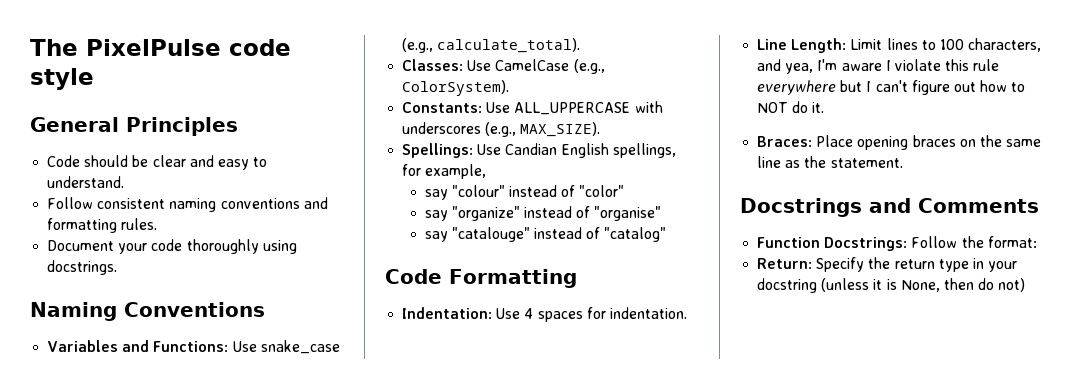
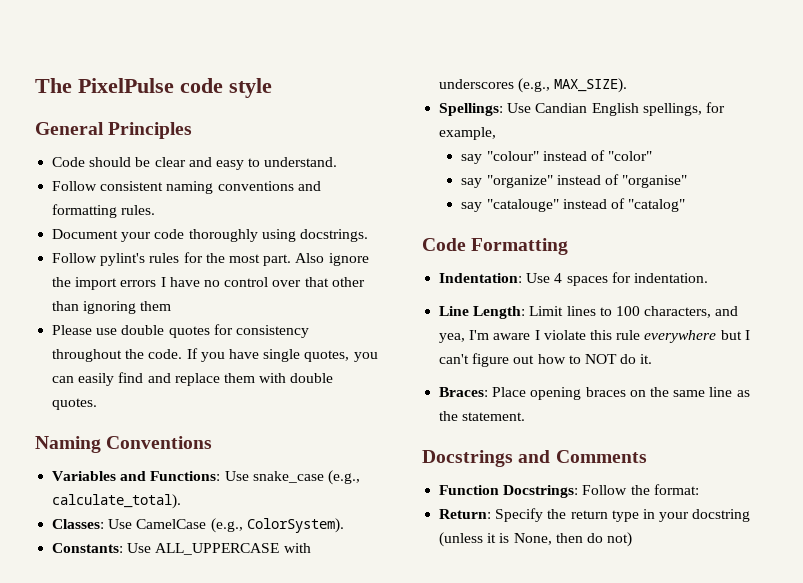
+ Follow pylint's rules for the most part. Also ignore the import errors I have no control over that other than ignoring them
+ Please use double quotes for consistency throughout the code. If you have single quotes, you can easily find and replace them with double quotes.

